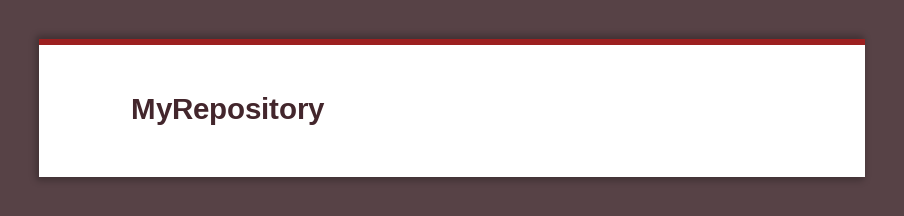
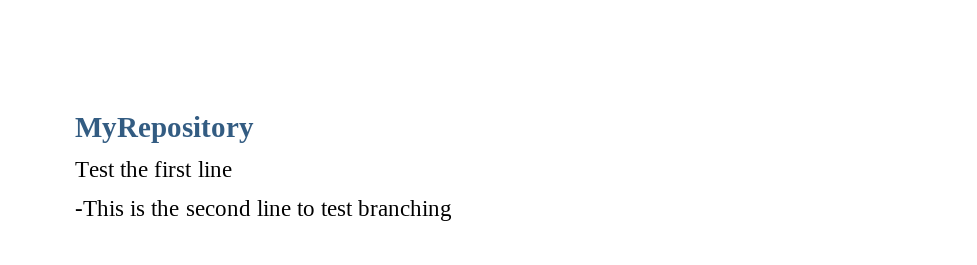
+ Test the first line
+ -This is the second line to test branching

